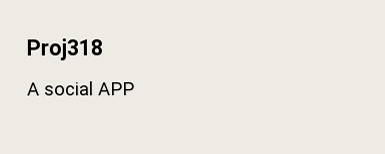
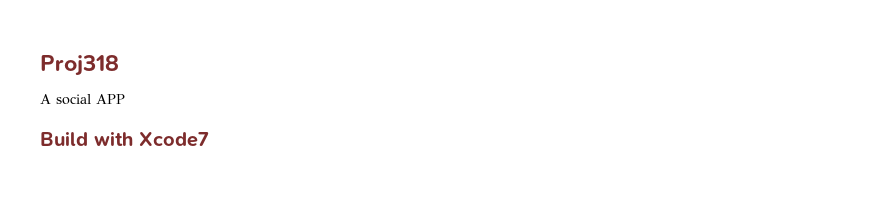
+ Build with Xcode7

